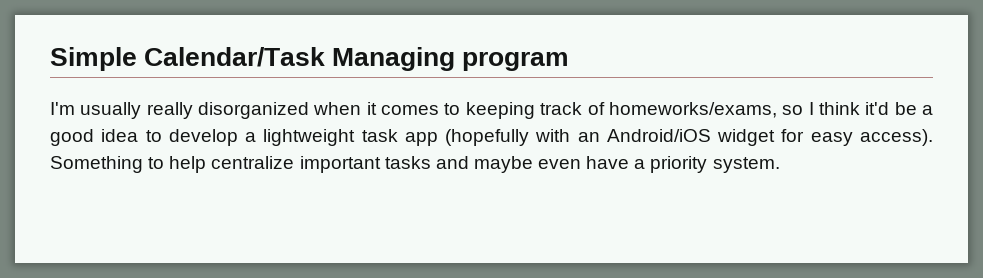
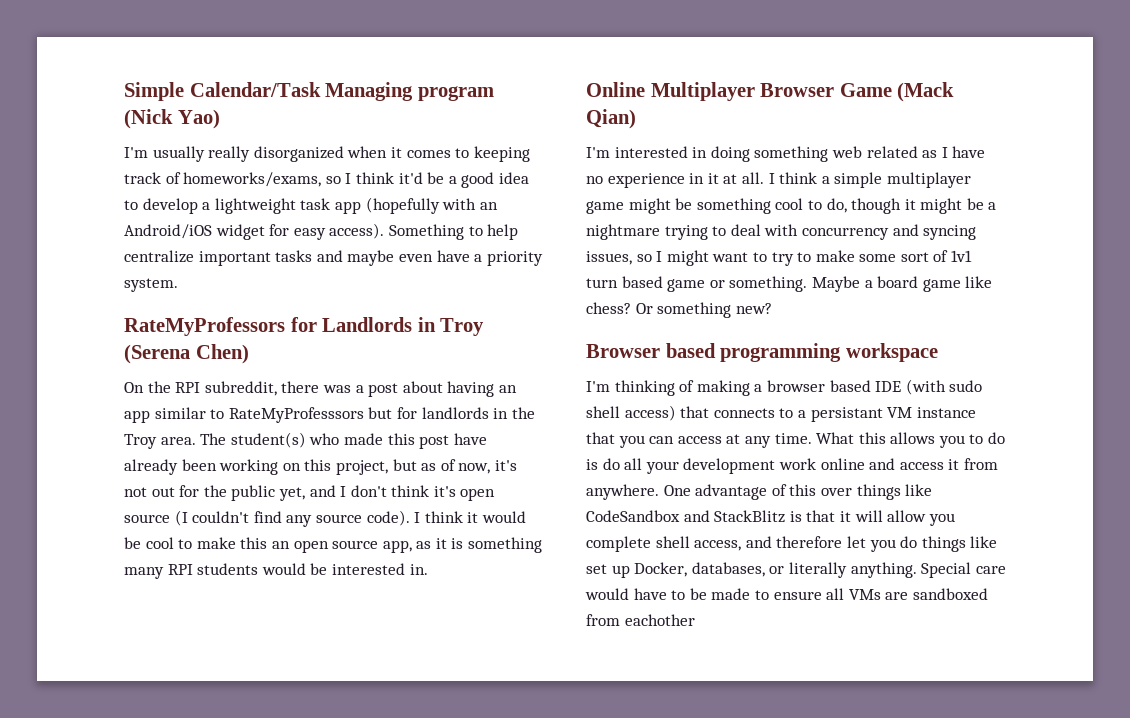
- Simple Calendar/Task Managing program
+ Simple Calendar/Task Managing program (Nick Yao)
+ RateMyProfessors for Landlords in Troy (Serena Chen)
+ On the RPI subreddit, there was a post about having an app similar to RateMyProfesssors but for landlords in the Troy area. The student(s) who made this post have already been working on this project, but as of now, it's not out for the public yet, and I don't think it's open source (I couldn't find any source code). I think it would be cool to make this an open source app, as it is something many RPI students would be interested in.
+ Online Multiplayer Browser Game (Mack Qian)
+ I'm interested in doing something web related as I have no experience in it at all. I think a simple multiplayer game might be something cool to do, though it might be a nightmare trying to deal with concurrency and syncing issues, so I might want to try to make some sort of 1v1 turn based game or something. Maybe a board game like chess? Or something new?
+ Browser based programming workspace
+ I'm thinking of making a browser based IDE (with sudo shell access) that connects to a persistant VM instance that you can access at any time. What this allows you to do is do all your development work online and access it from anywhere. One advantage of this over things like CodeSandbox and StackBlitz is that it will allow you complete shell access, and therefore let you do things like set up Docker, databases, or literally anything. Special care would have to be made to ensure all VMs are sandboxed from eachother

